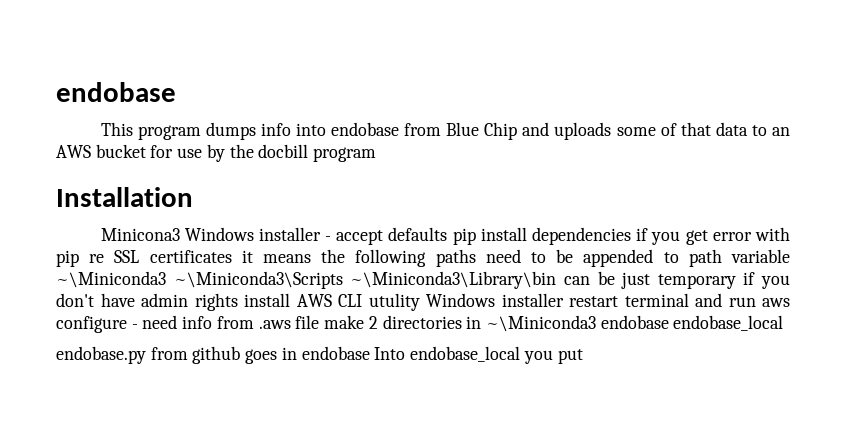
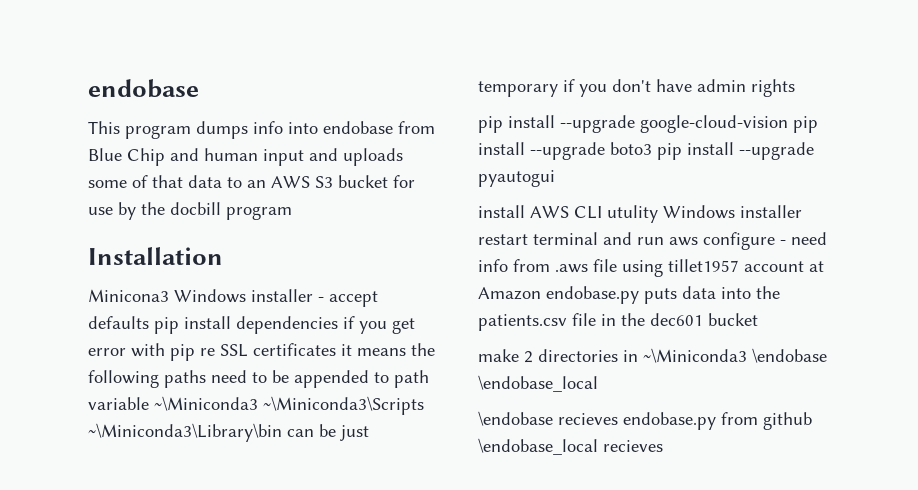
- This program dumps info into endobase from Blue Chip and uploads some of that data to an AWS bucket for use by the docbill program
+ This program dumps info into endobase from Blue Chip and human input and uploads some of that data to an AWS S3 bucket for use by the docbill program
- Minicona3 Windows installer - accept defaults pip install dependencies if you get error with pip re SSL certificates it means the following paths need to be appended to path variable ~\Miniconda3 ~\Miniconda3\Scripts ~\Miniconda3\Library\bin can be just temporary if you don't have admin rights install AWS CLI utulity Windows installer restart terminal and run aws configure - need info from .aws file make 2 directories in ~\Miniconda3 endobase endobase_local
- endobase.py from github goes in endobase Into endobase_local you put
+ Minicona3 Windows installer - accept defaults pip install dependencies if you get error with pip re SSL certificates it means the following paths need to be appended to path variable ~\Miniconda3 ~\Miniconda3\Scripts ~\Miniconda3\Library\bin can be just temporary if you don't have admin rights
+ pip install --upgrade google-cloud-vision pip install --upgrade boto3 pip install --upgrade pyautogui
+ install AWS CLI utulity Windows installer restart terminal and run aws configure - need info from .aws file using tillet1957 account at Amazon endobase.py puts data into the patients.csv file in the dec601 bucket
+ make 2 directories in ~\Miniconda3 \endobase \endobase_local
+ \endobase recieves endobase.py from github \endobase_local recieves

